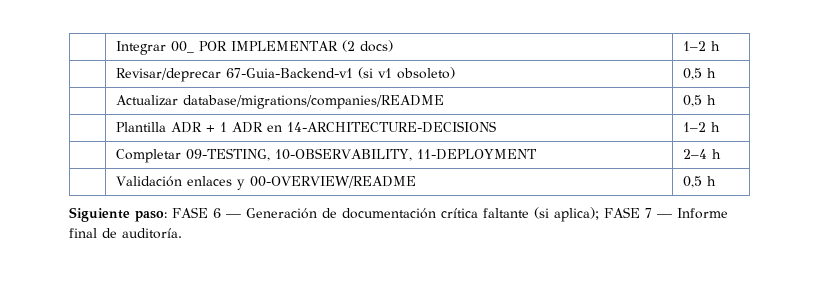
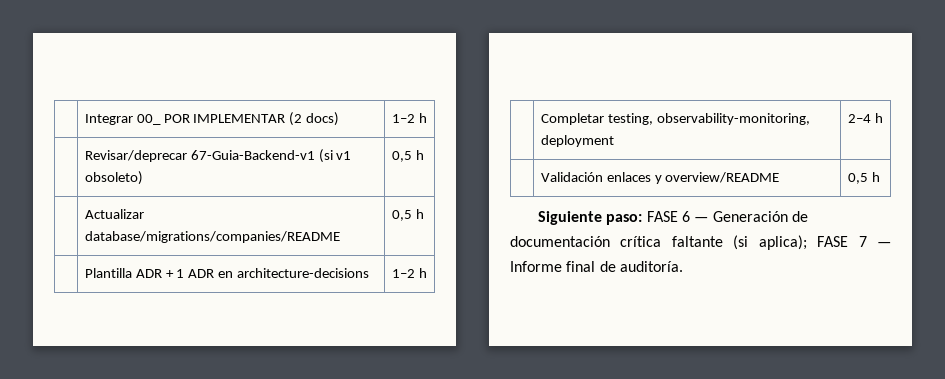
- | Plantilla ADR + 1 ADR en 14-ARCHITECTURE-DECISIONS | 1–2 h
+ | Plantilla ADR + 1 ADR en architecture-decisions | 1–2 h
- | Completar 09-TESTING, 10-OBSERVABILITY, 11-DEPLOYMENT | 2–4 h
+ | Completar testing, observability-monitoring, deployment | 2–4 h
- | Validación enlaces y 00-OVERVIEW/README | 0,5 h
+ | Validación enlaces y overview/README | 0,5 h

